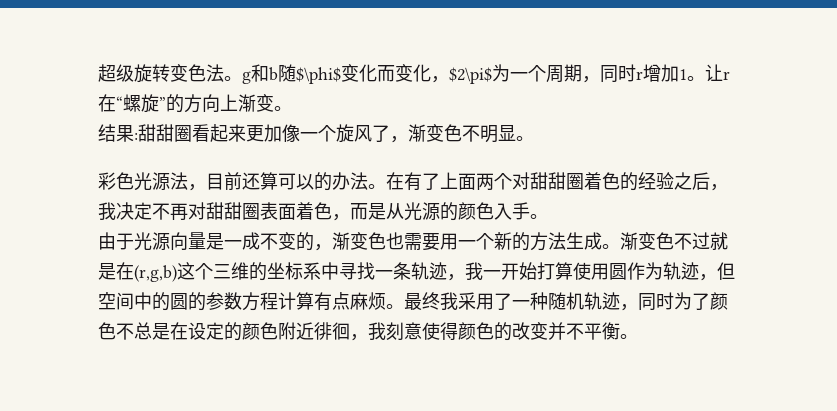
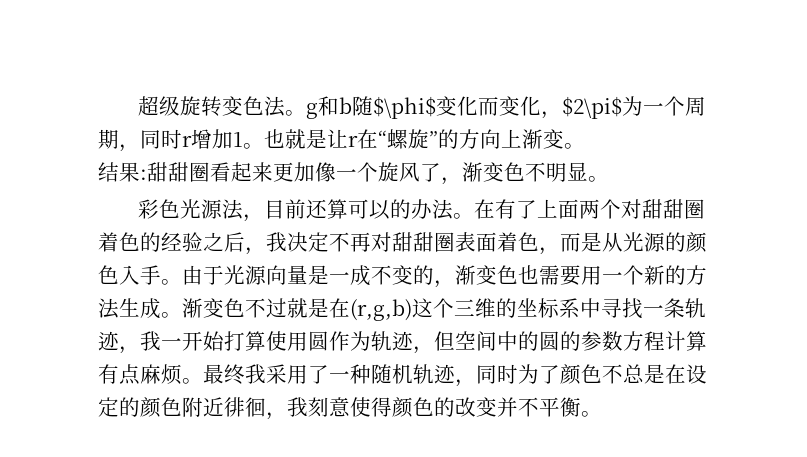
- 让r在“螺旋”的方向上渐变。
+ 也就是让r在“螺旋”的方向上渐变。
- 在有了上面两个对甜甜圈着色的经验之后，我决定不再对甜甜圈表面着色，而是从光源的颜色入手。
- 由于光源向量是一成不变的，渐变色也需要用一个新的方法生成。
+ 在有了上面两个对甜甜圈着色的经验之后，我决定不再对甜甜圈表面着色，而是从光源的颜色入手。由于光源向量是一成不变的，渐变色也需要用一个新的方法生成。

